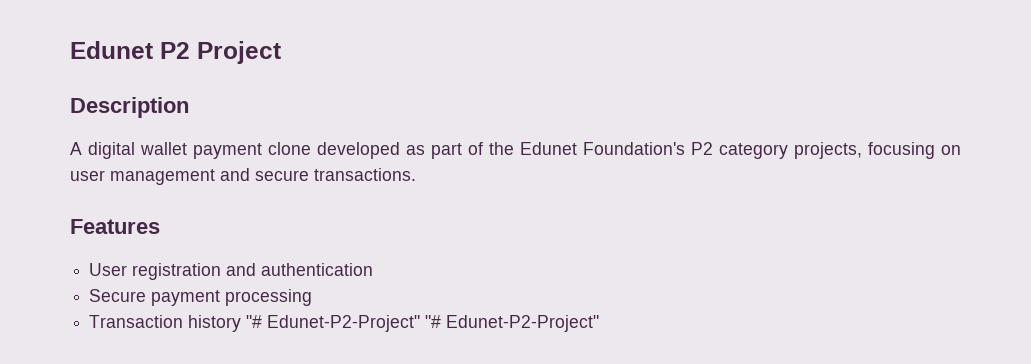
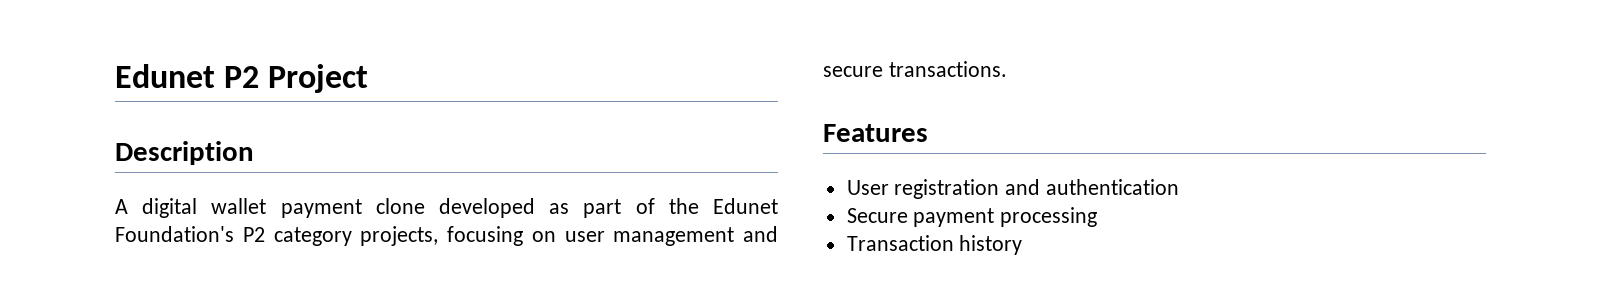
- Transaction history "# Edunet-P2-Project" "# Edunet-P2-Project"
+ Transaction history

